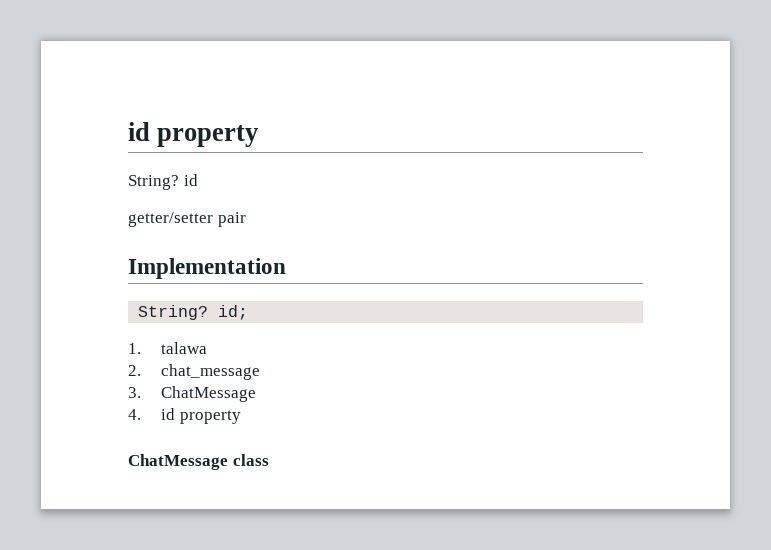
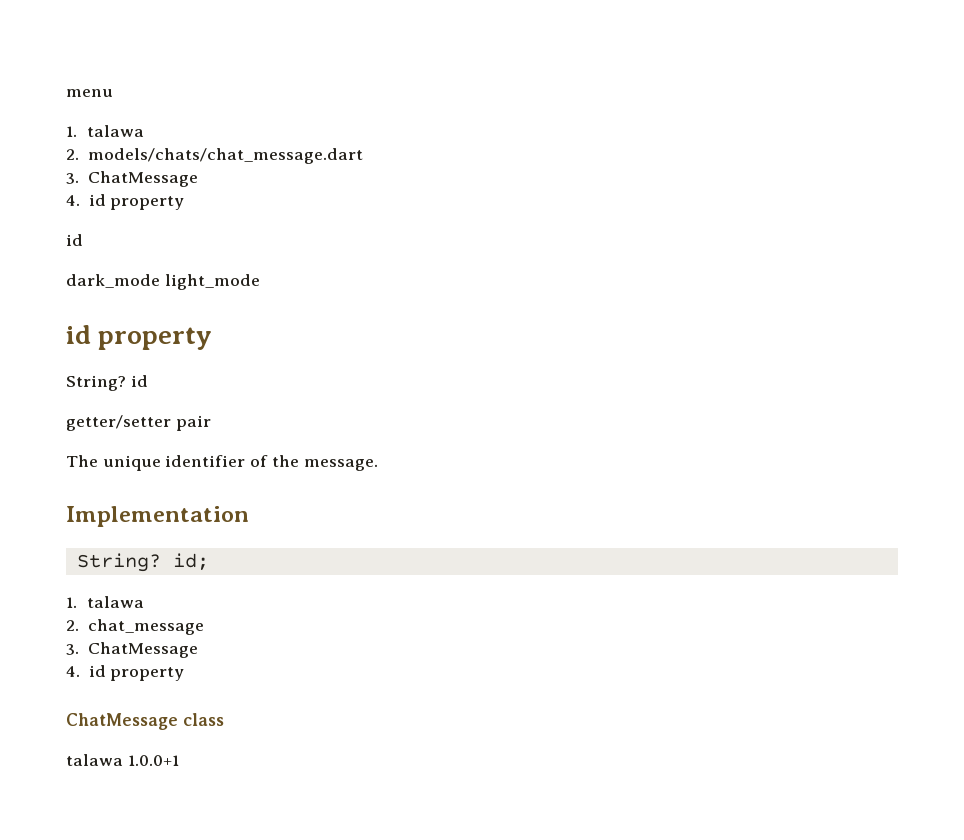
+ menu
+ 1. talawa
+ 2. models/chats/chat_message.dart
+ 3. ChatMessage
+ 4. id property
+ id
+ dark_mode light_mode
+ The unique identifier of the message.
+ talawa 1.0.0+1

